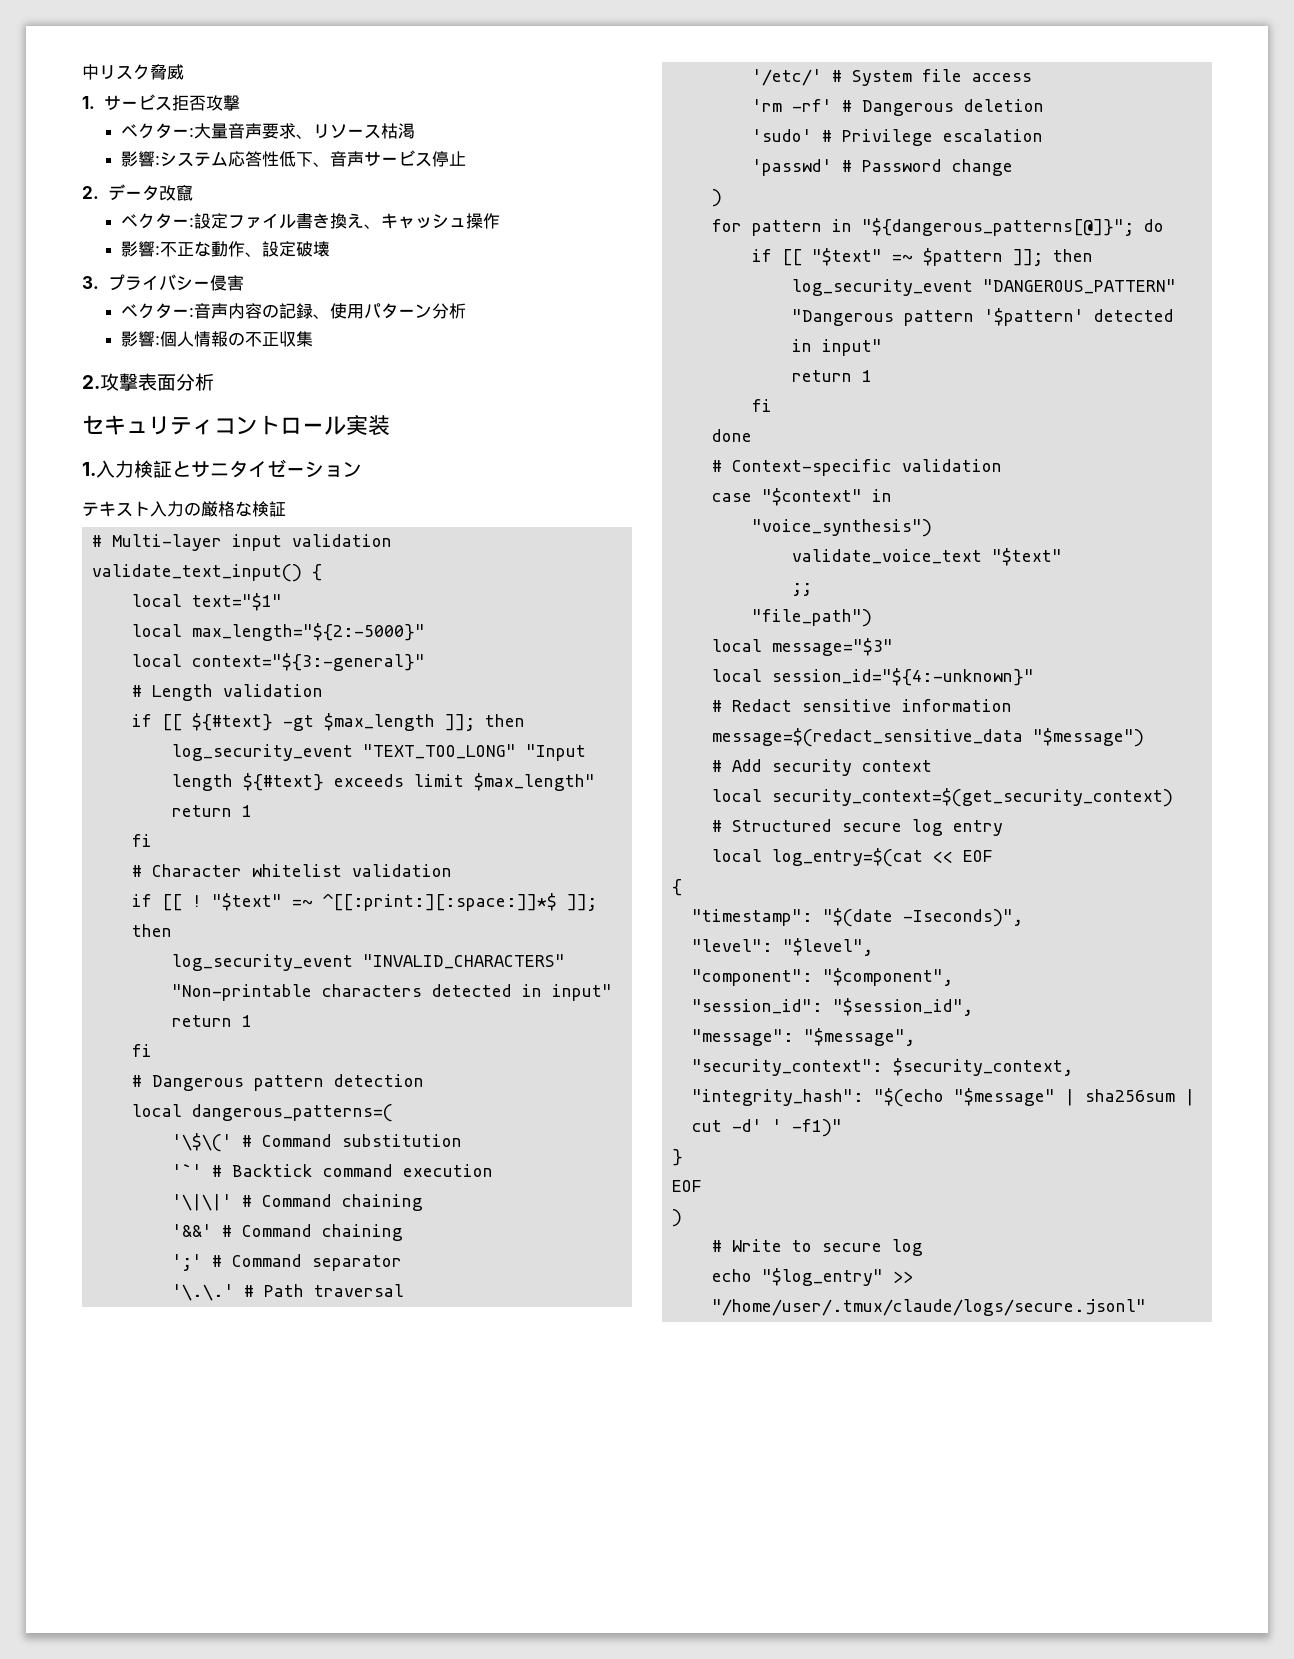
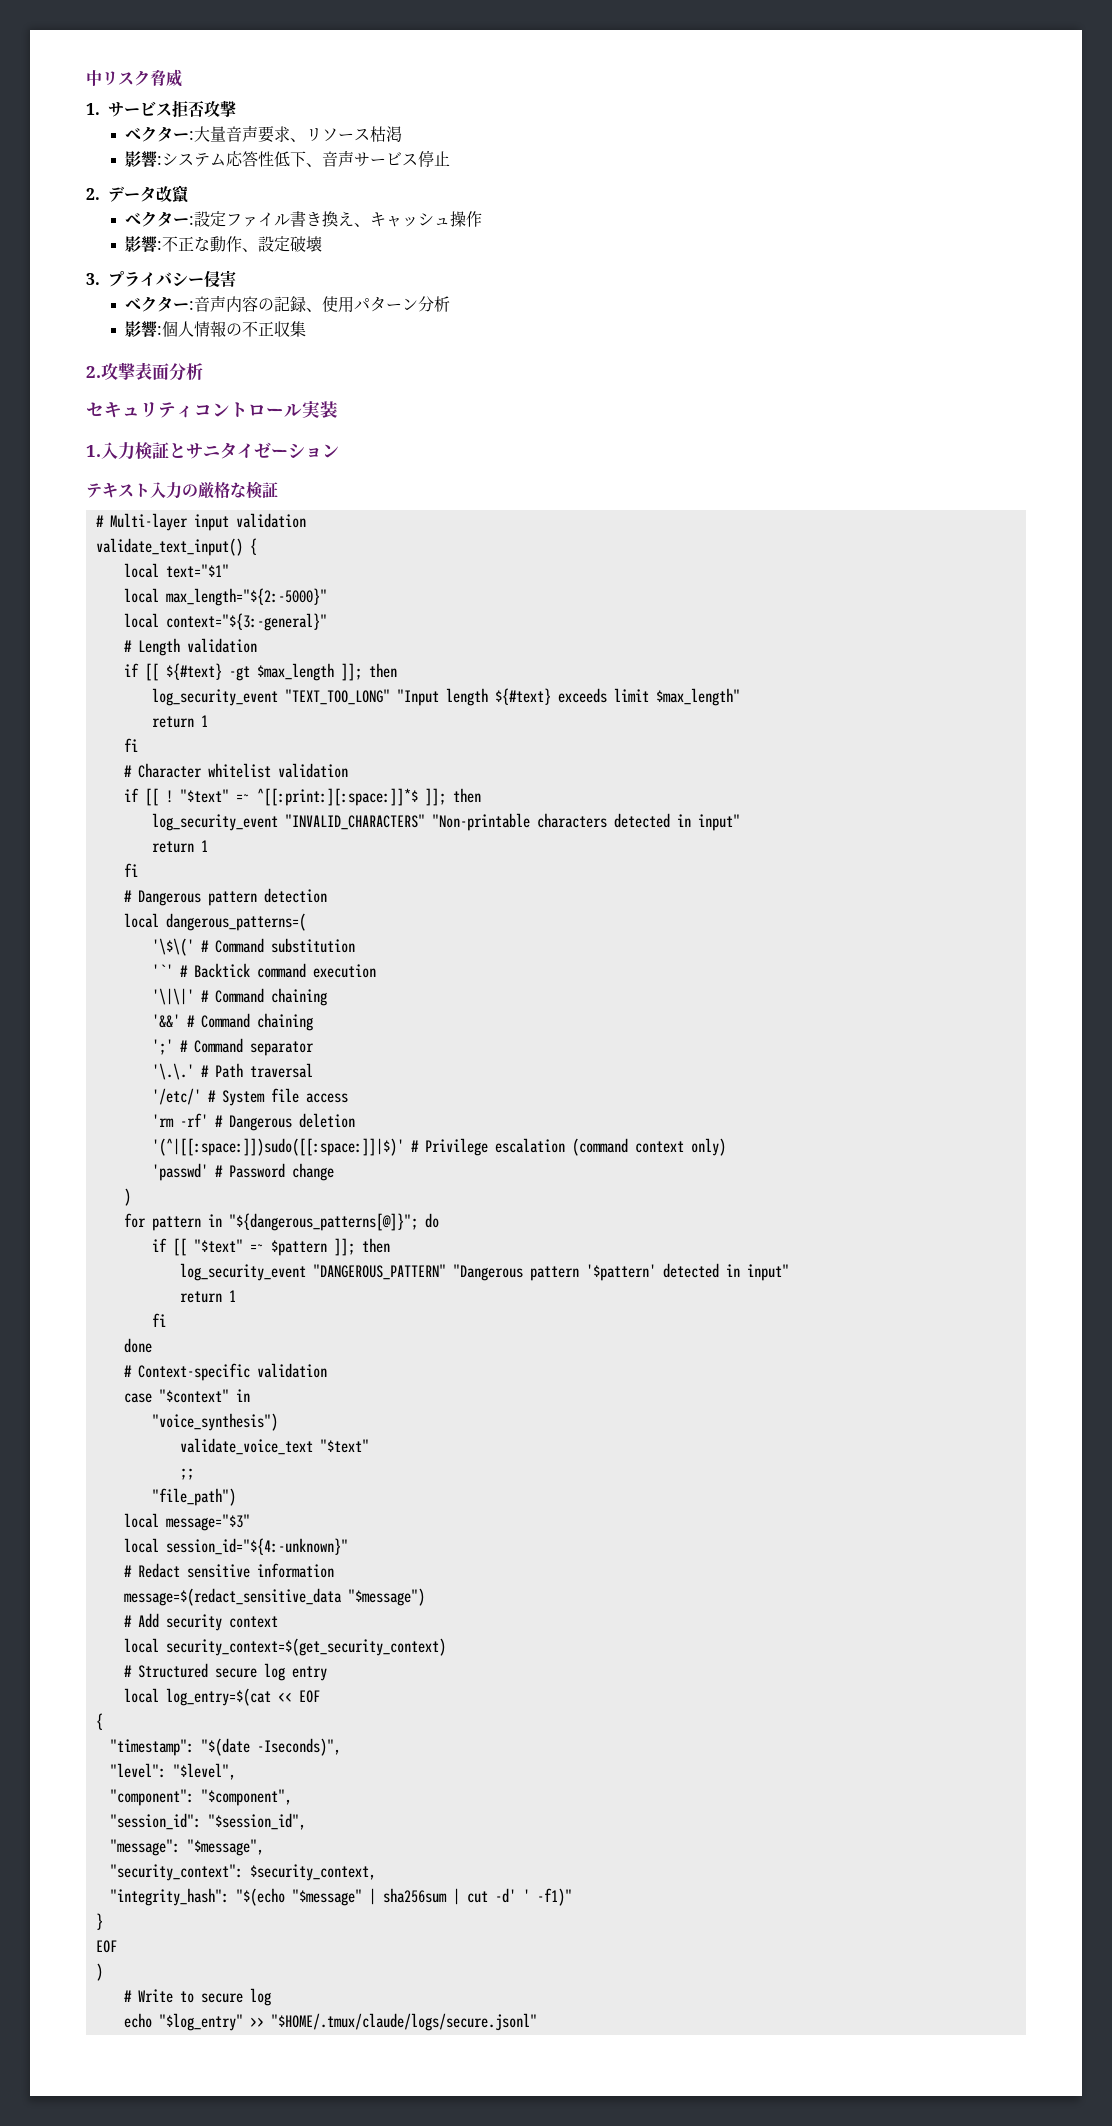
- 'sudo' # Privilege escalation
+ '(^|[[:space:]])sudo([[:space:]]|$)' # Privilege escalation (command context only)
- echo "$log_entry" >> "/home/user/.tmux/claude/logs/secure.jsonl"
+ echo "$log_entry" >> "$HOME/.tmux/claude/logs/secure.jsonl"

